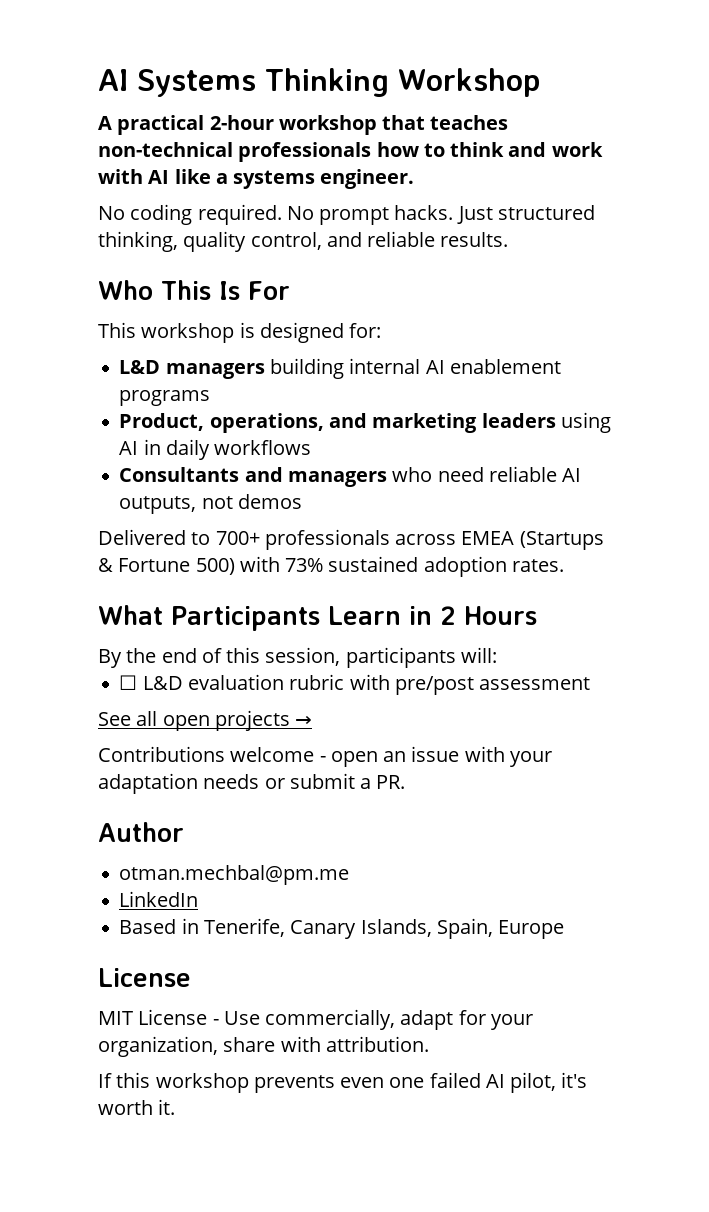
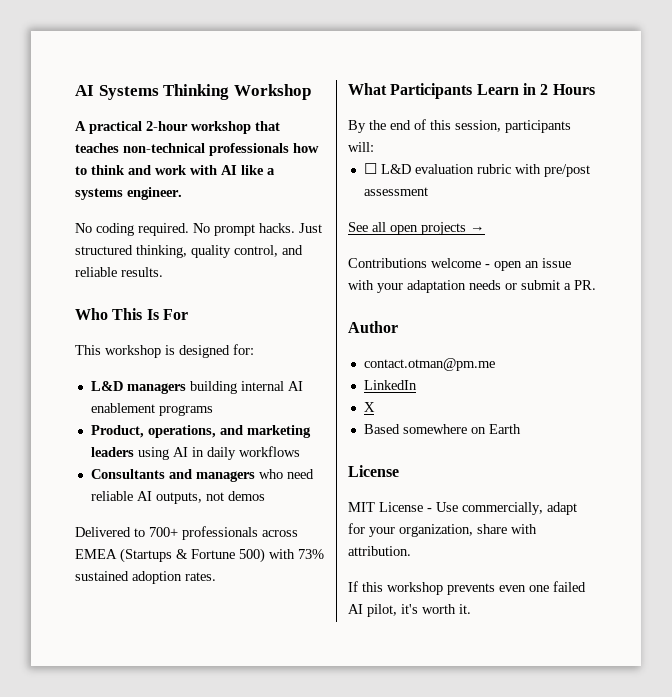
- otman.mechbal@pm.me
+ contact.otman@pm.me
+ X
- Based in Tenerife, Canary Islands, Spain, Europe
+ Based somewhere on Earth

